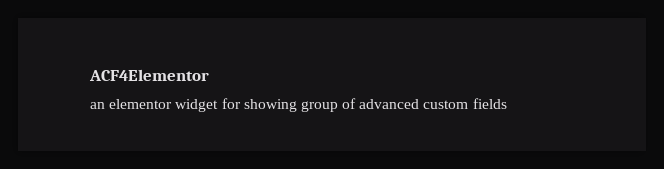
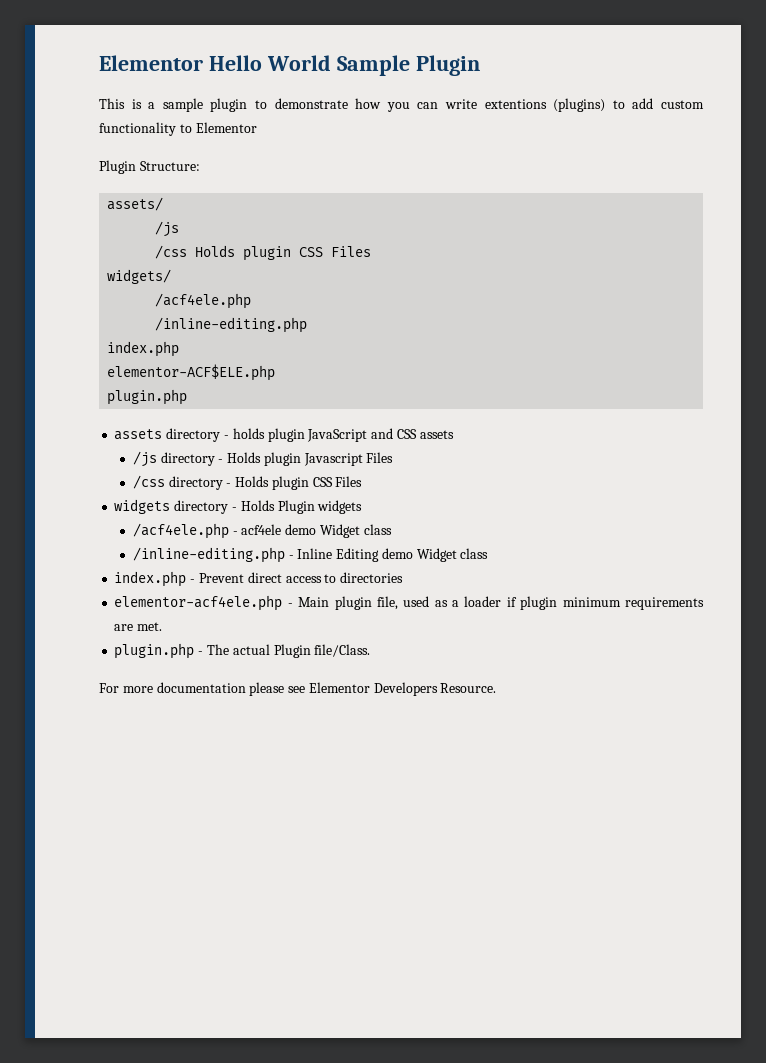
- ACF4Elementor
- an elementor widget for showing group of advanced custom fields
+ Elementor Hello World Sample Plugin
+ This is a sample plugin to demonstrate how you can write extentions (plugins) to add custom functionality to Elementor
+ Plugin Structure:
+ assets/
+ /js
+ /css Holds plugin CSS Files
+ widgets/
+ /acf4ele.php
+ /inline-editing.php
+ index.php
+ elementor-ACF$ELE.php
+ plugin.php
+ assets directory - holds plugin JavaScript and CSS assets
+ /js directory - Holds plugin Javascript Files
+ /css directory - Holds plugin CSS Files
+ widgets directory - Holds Plugin widgets
+ /acf4ele.php - acf4ele demo Widget class
+ /inline-editing.php - Inline Editing demo Widget class
+ index.php - Prevent direct access to directories
+ elementor-acf4ele.php - Main plugin file, used as a loader if plugin minimum requirements are met.
+ plugin.php - The actual Plugin file/Class.
+ For more documentation please see Elementor Developers Resource.

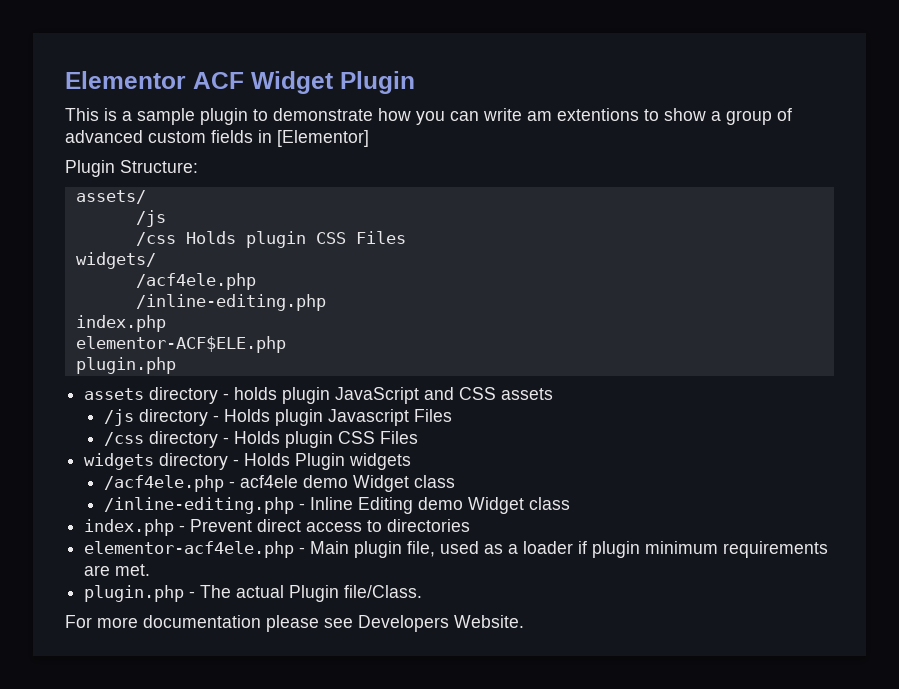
- Elementor Hello World Sample Plugin
+ Elementor ACF Widget Plugin
- This is a sample plugin to demonstrate how you can write extentions (plugins) to add custom functionality to Elementor
+ This is a sample plugin to demonstrate how you can write am extentions to show a group of advanced custom fields in [Elementor]
- For more documentation please see Elementor Developers Resource.
+ For more documentation please see Developers Website.

